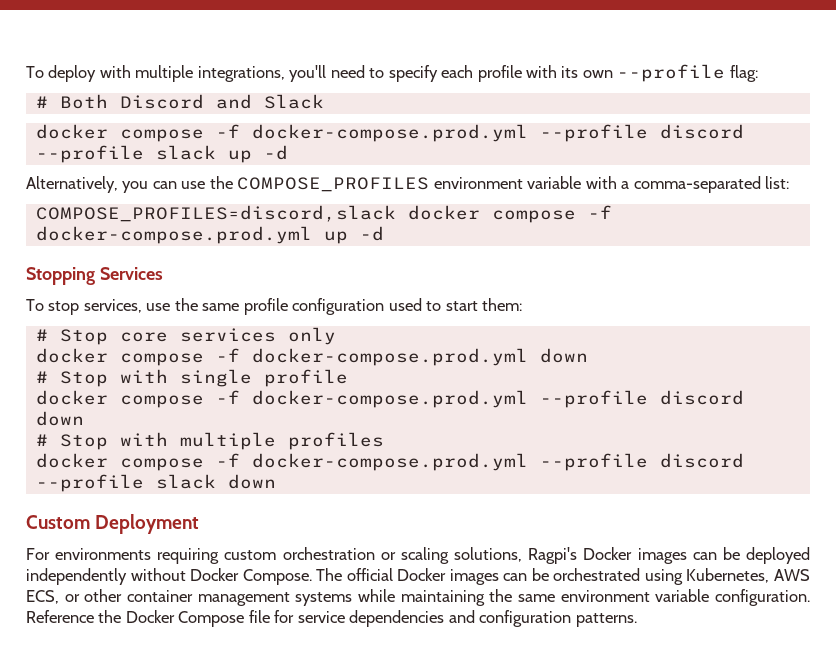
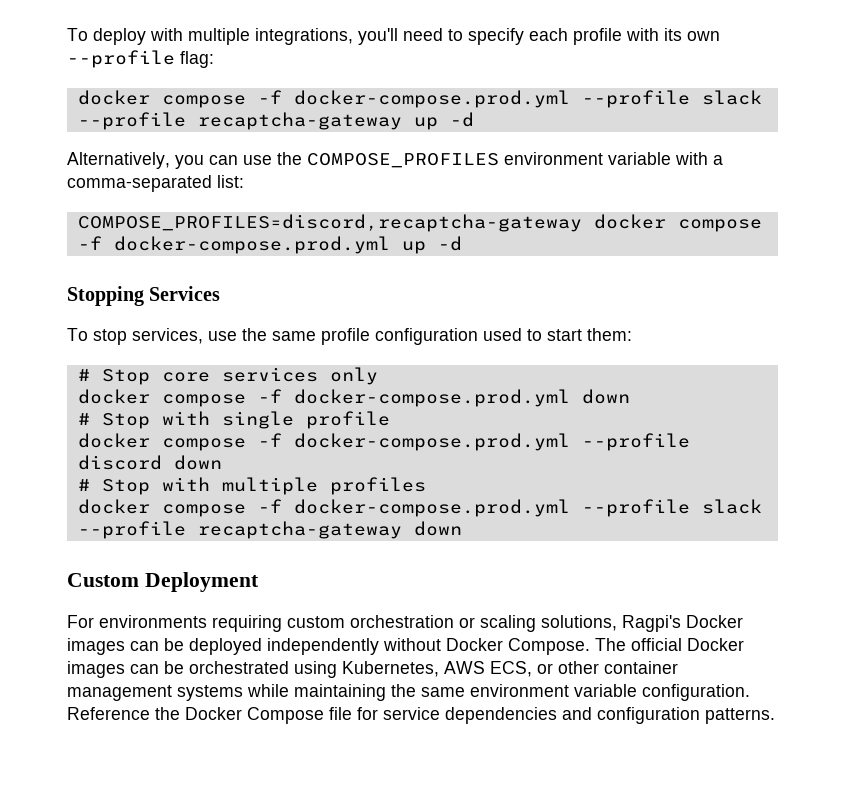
- # Both Discord and Slack
- docker compose -f docker-compose.prod.yml --profile discord --profile slack up -d
+ docker compose -f docker-compose.prod.yml --profile slack --profile recaptcha-gateway up -d
- COMPOSE_PROFILES=discord,slack docker compose -f docker-compose.prod.yml up -d
+ COMPOSE_PROFILES=discord,recaptcha-gateway docker compose -f docker-compose.prod.yml up -d
- docker compose -f docker-compose.prod.yml --profile discord --profile slack down
+ docker compose -f docker-compose.prod.yml --profile slack --profile recaptcha-gateway down

